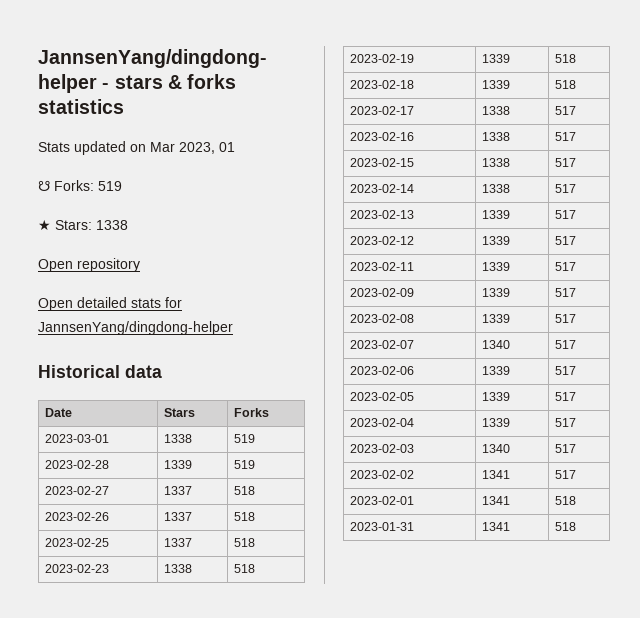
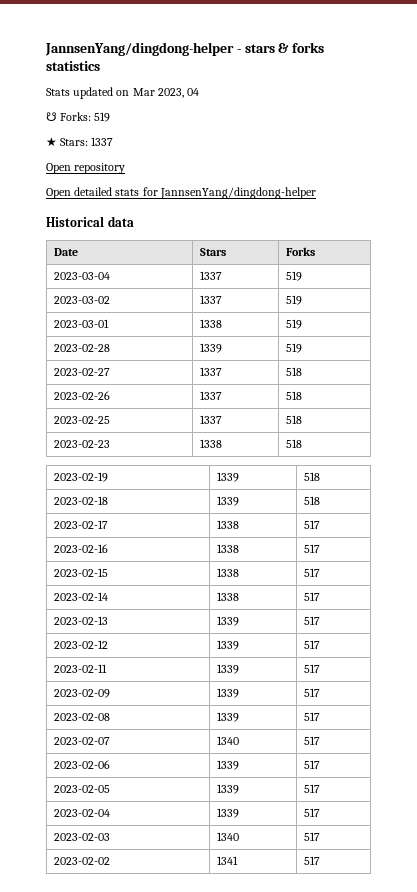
- Stats updated on Mar 2023, 01
+ Stats updated on Mar 2023, 04
- ★ Stars: 1338
+ ★ Stars: 1337
+ 2023-03-04 | 1337 | 519
+ 2023-03-02 | 1337 | 519
- 2023-02-01 | 1341 | 518
- 2023-01-31 | 1341 | 518

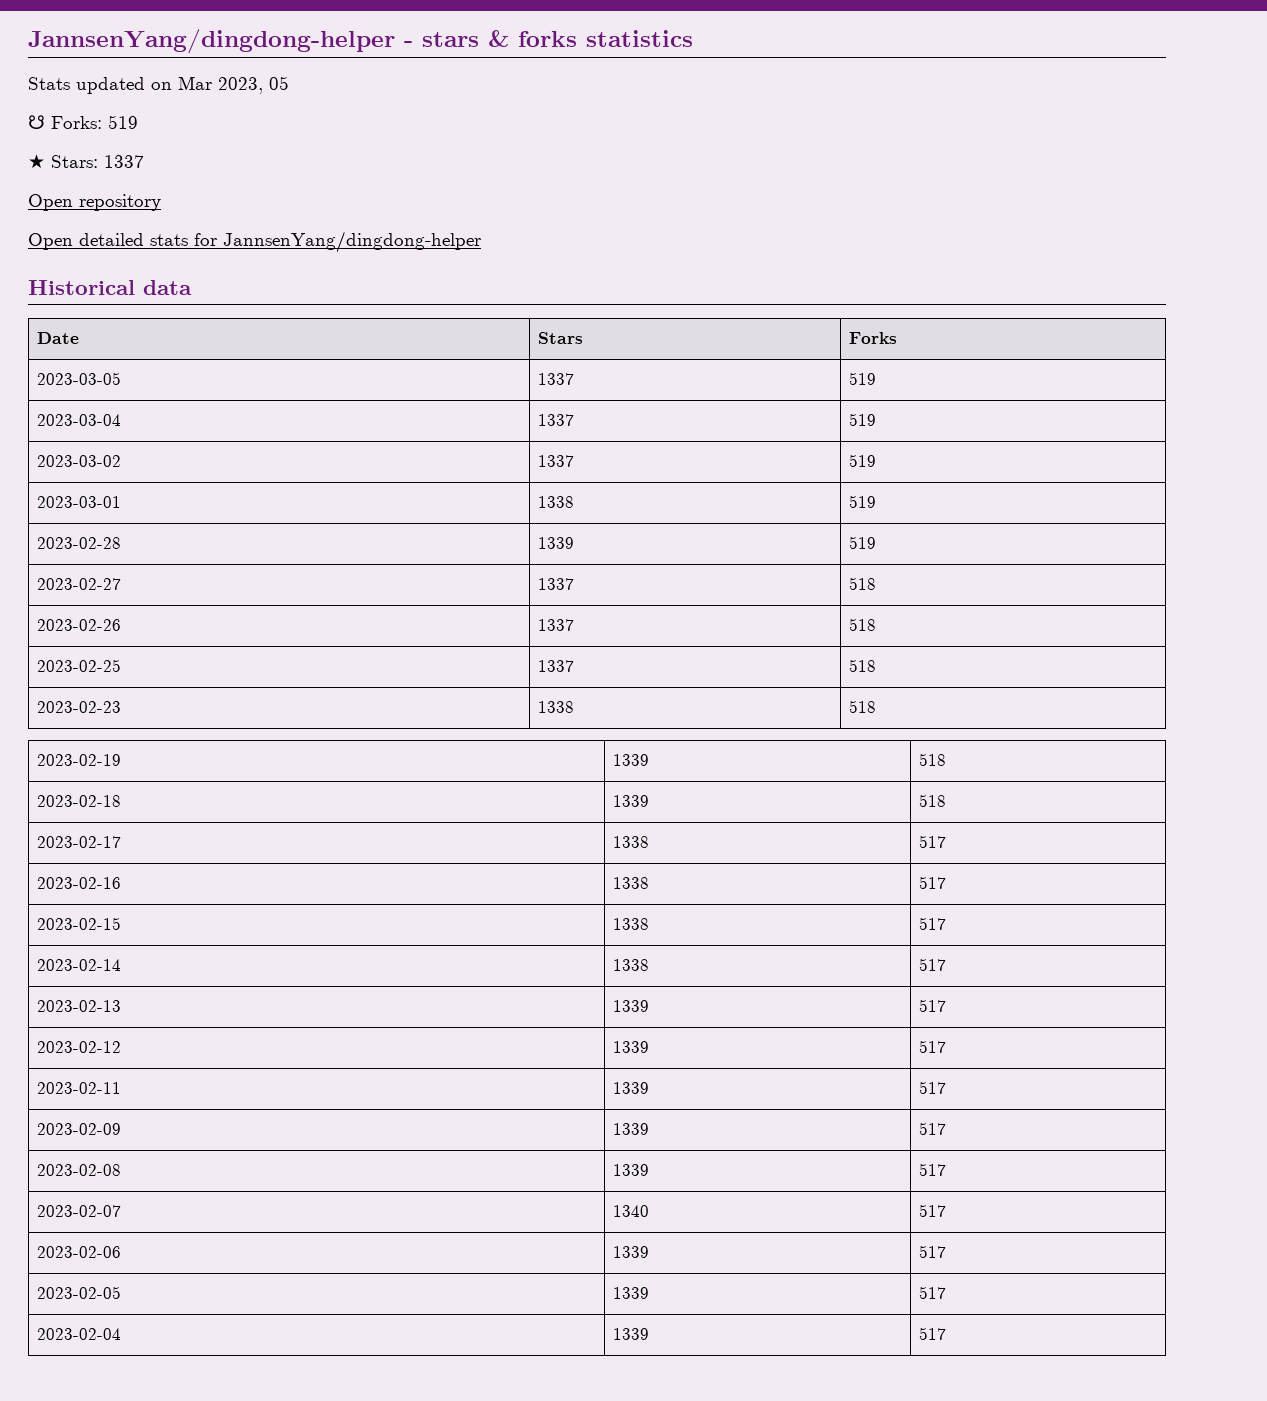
- Stats updated on Mar 2023, 04
+ Stats updated on Mar 2023, 05
+ 2023-03-05 | 1337 | 519
- 2023-02-03 | 1340 | 517
- 2023-02-02 | 1341 | 517

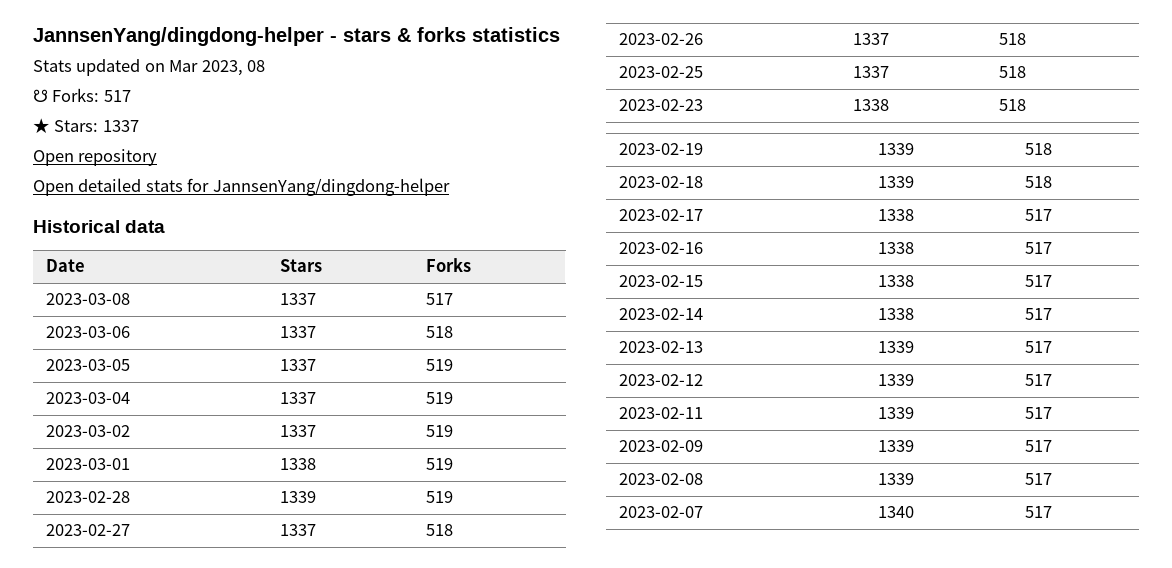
- Stats updated on Mar 2023, 05
+ Stats updated on Mar 2023, 08
- ☋ Forks: 519
+ ☋ Forks: 517
+ 2023-03-08 | 1337 | 517
+ 2023-03-06 | 1337 | 518
- 2023-02-06 | 1339 | 517
- 2023-02-05 | 1339 | 517
- 2023-02-04 | 1339 | 517

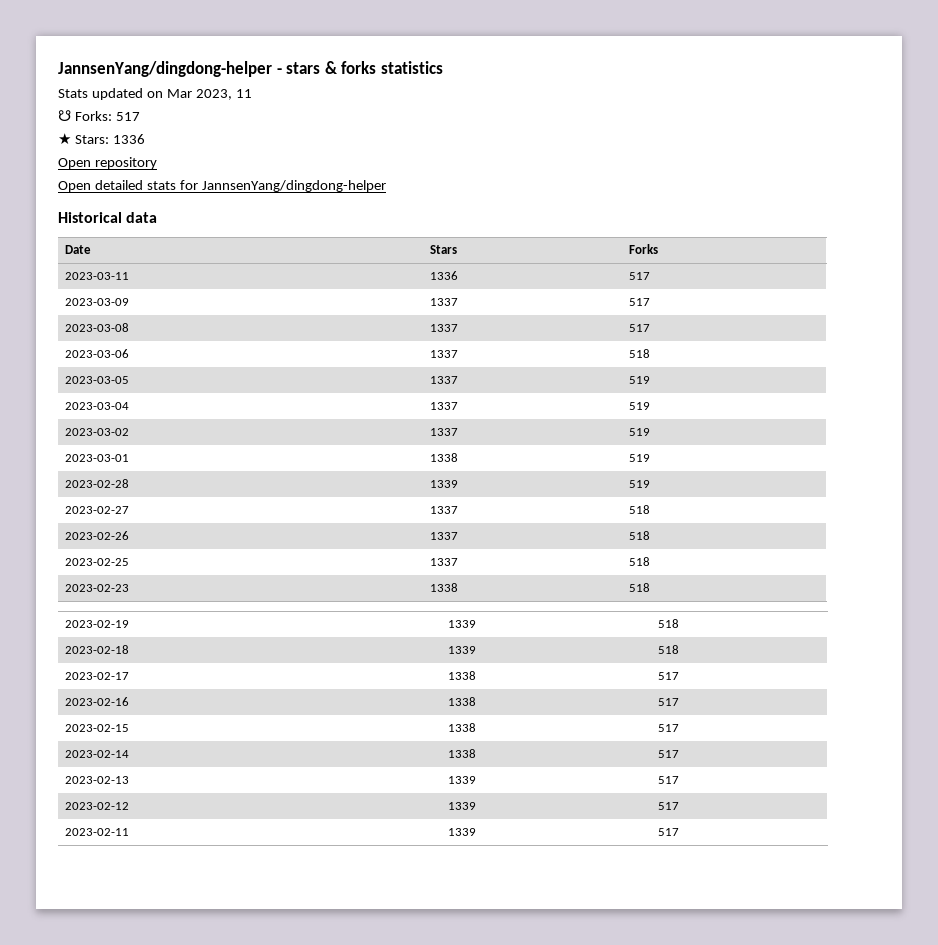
- Stats updated on Mar 2023, 08
+ Stats updated on Mar 2023, 11
- ★ Stars: 1337
+ ★ Stars: 1336
+ 2023-03-11 | 1336 | 517
+ 2023-03-09 | 1337 | 517
- 2023-02-09 | 1339 | 517
- 2023-02-08 | 1339 | 517
- 2023-02-07 | 1340 | 517

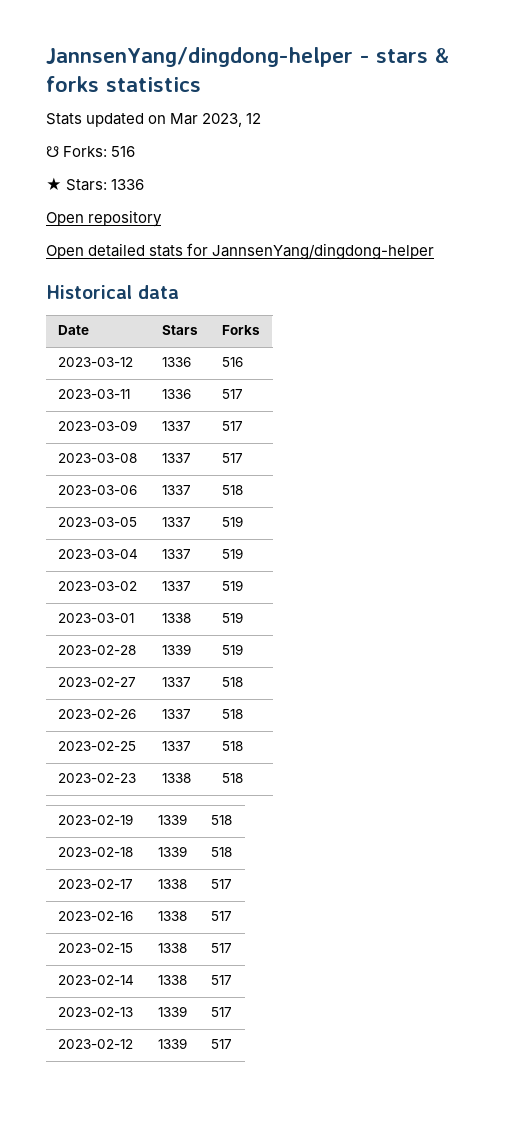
- Stats updated on Mar 2023, 11
+ Stats updated on Mar 2023, 12
- ☋ Forks: 517
+ ☋ Forks: 516
+ 2023-03-12 | 1336 | 516
- 2023-02-11 | 1339 | 517

